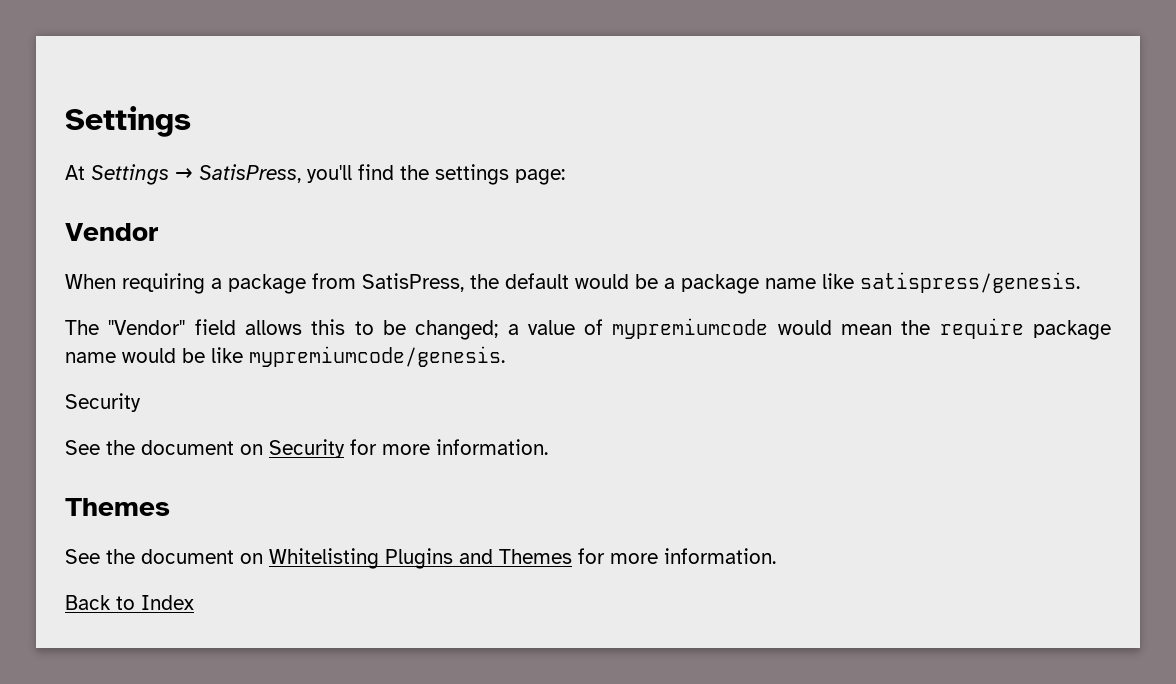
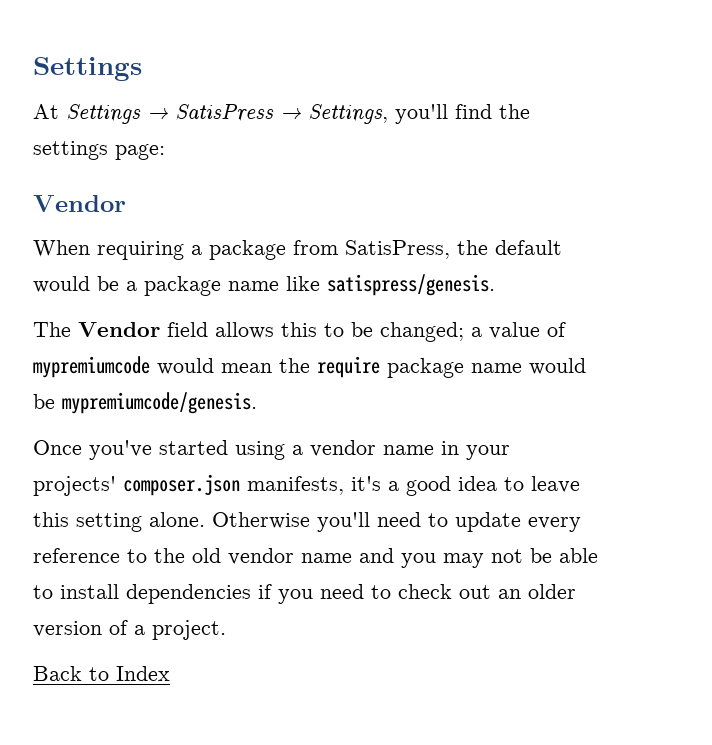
- At Settings → SatisPress, you'll find the settings page:
+ At Settings → SatisPress → Settings, you'll find the settings page:
- The "Vendor" field allows this to be changed; a value of mypremiumcode would mean the require package name would be like mypremiumcode/genesis.
- Security
- See the document on Security for more information.
- Themes
- See the document on Whitelisting Plugins and Themes for more information.
+ The Vendor field allows this to be changed; a value of mypremiumcode would mean the require package name would be mypremiumcode/genesis.
+ Once you've started using a vendor name in your projects' composer.json manifests, it's a good idea to leave this setting alone. Otherwise you'll need to update every reference to the old vendor name and you may not be able to install dependencies if you need to check out an older version of a project.

